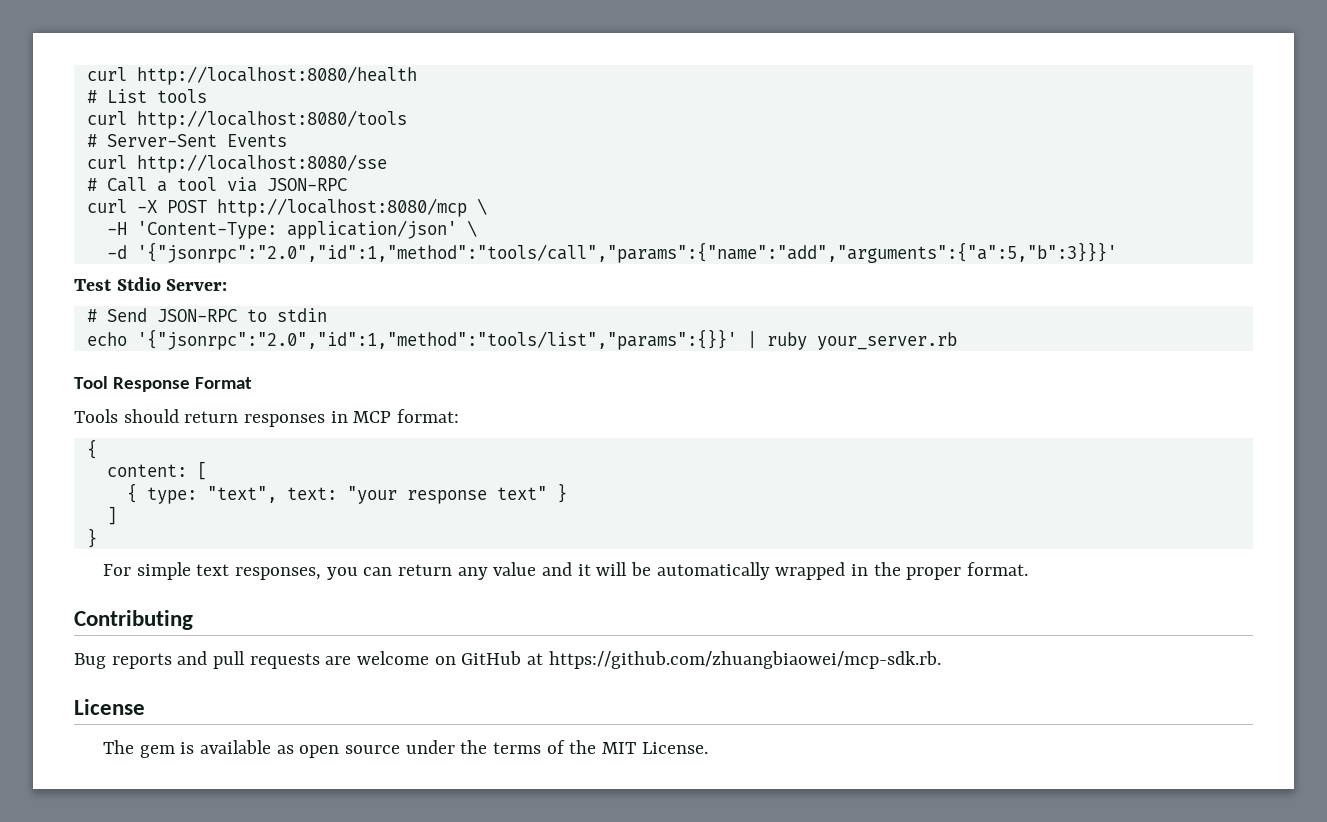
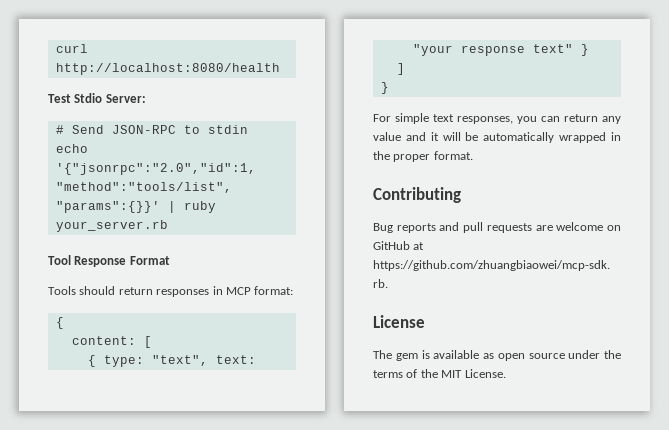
- # List tools
- curl http://localhost:8080/tools
- # Server-Sent Events
- curl http://localhost:8080/sse
- # Call a tool via JSON-RPC
- curl -X POST http://localhost:8080/mcp \
- -H 'Content-Type: application/json' \
- -d '{"jsonrpc":"2.0","id":1,"method":"tools/call","params":{"name":"add","arguments":{"a":5,"b":3}}}'

